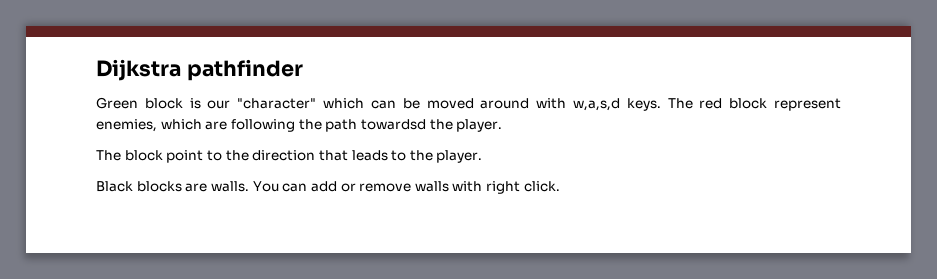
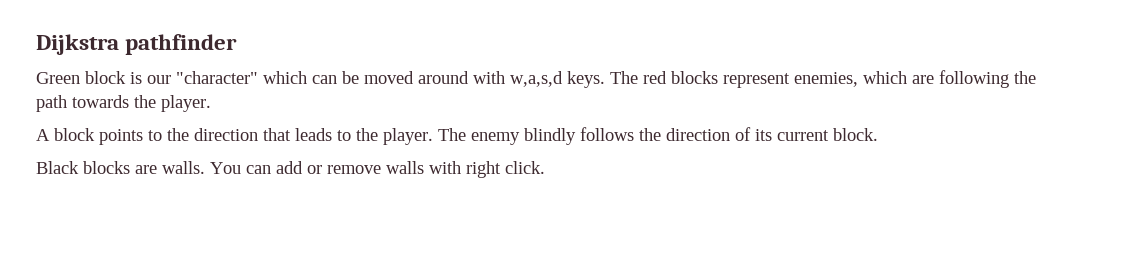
- The red block represent enemies, which are following the path towardsd the player.
- The block point to the direction that leads to the player.
+ The red blocks represent enemies, which are following the path towards the player.
+ A block points to the direction that leads to the player. The enemy blindly follows the direction of its current block.

